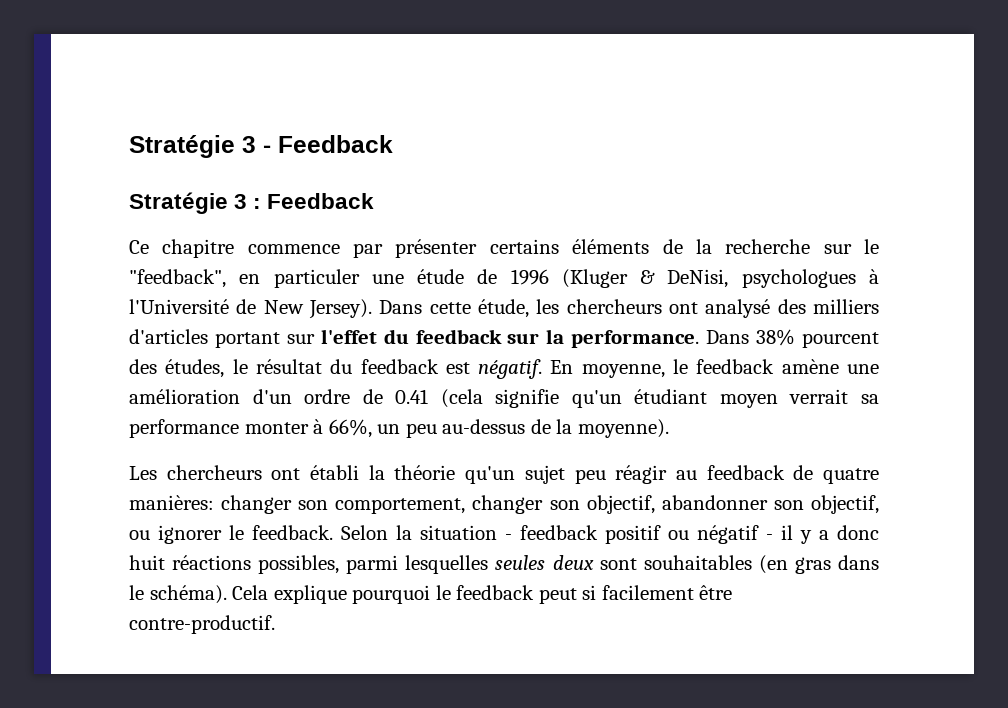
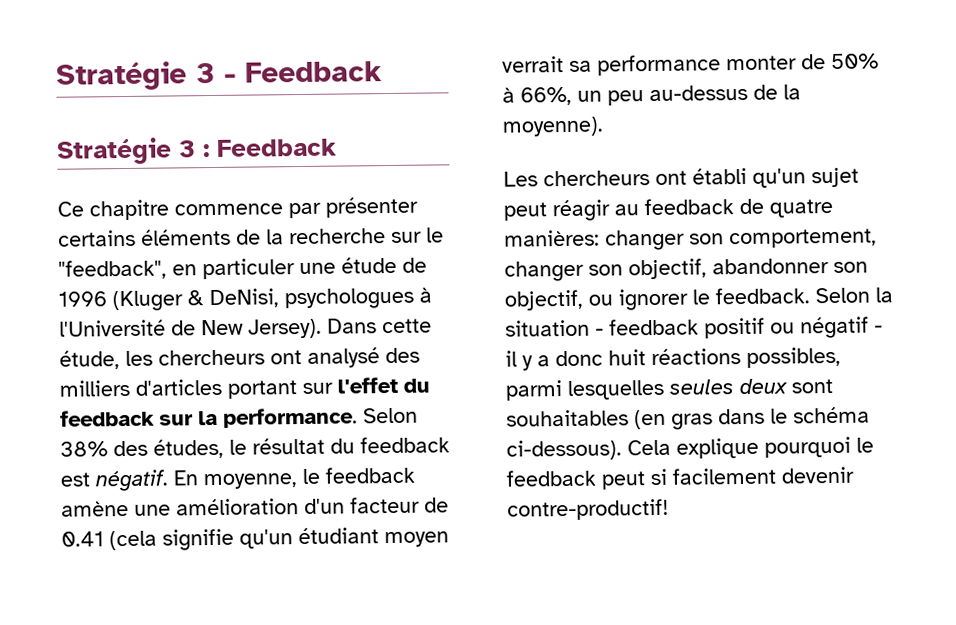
- Dans 38% pourcent des études, le résultat du feedback est négatif.
+ Selon 38% des études, le résultat du feedback est négatif.
- En moyenne, le feedback amène une amélioration d'un ordre de 0.41 (cela signifie qu'un étudiant moyen verrait sa performance monter à 66%, un peu au-dessus de la moyenne).
+ En moyenne, le feedback amène une amélioration d'un facteur de 0.41 (cela signifie qu'un étudiant moyen verrait sa performance monter de 50% à 66%, un peu au-dessus de la moyenne).
- Les chercheurs ont établi la théorie qu'un sujet peu réagir au feedback de quatre manières: changer son comportement, changer son objectif, abandonner son objectif, ou ignorer le feedback.
+ Les chercheurs ont établi qu'un sujet peut réagir au feedback de quatre manières: changer son comportement, changer son objectif, abandonner son objectif, ou ignorer le feedback.
- Selon la situation - feedback positif ou négatif - il y a donc huit réactions possibles, parmi lesquelles seules deux sont souhaitables (en gras dans le schéma).
+ Selon la situation - feedback positif ou négatif - il y a donc huit réactions possibles, parmi lesquelles seules deux sont souhaitables (en gras dans le schéma ci-dessous).
- Cela explique pourquoi le feedback peut si facilement être contre-productif.
+ Cela explique pourquoi le feedback peut si facilement devenir contre-productif!

